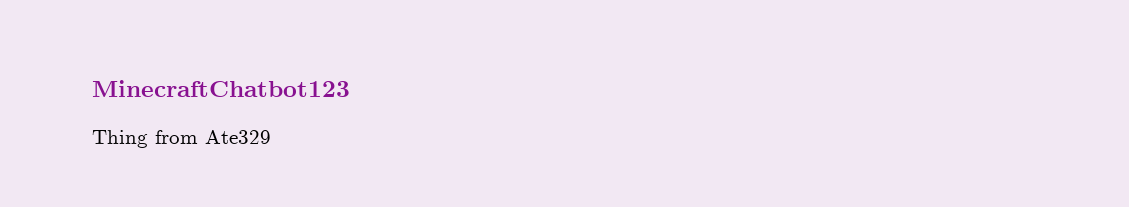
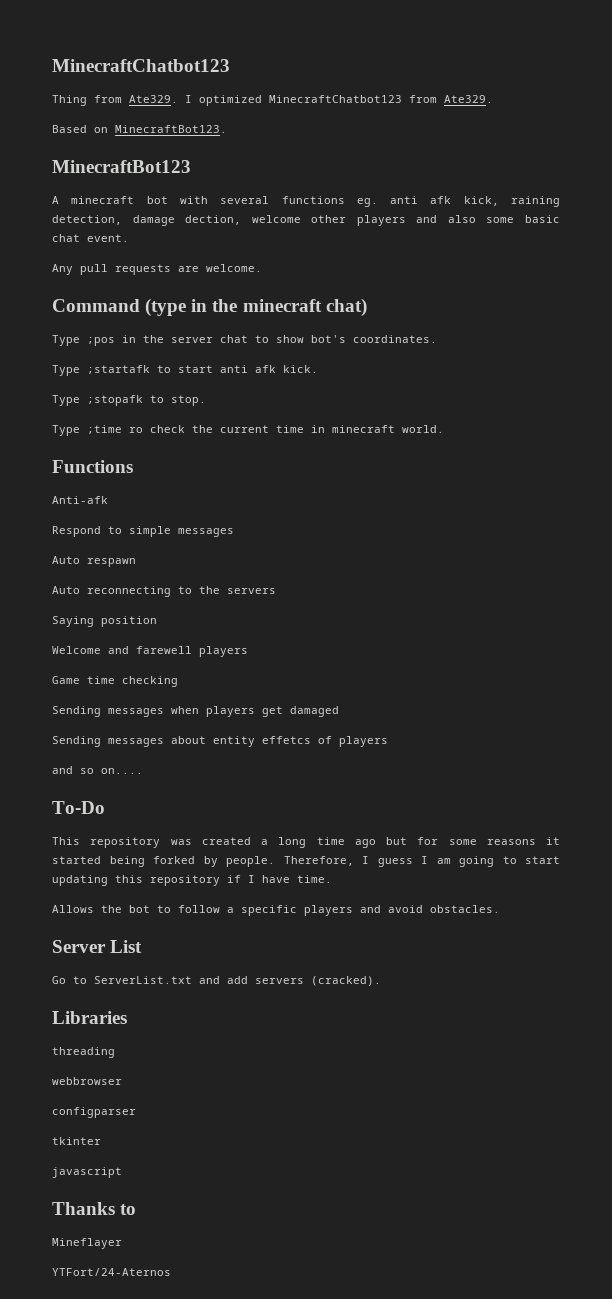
- Thing from Ate329
+ Thing from Ate329. I optimized MinecraftChatbot123 from Ate329.
+ Based on MinecraftBot123.
+ MinecraftBot123
+ A minecraft bot with several functions eg. anti afk kick, raining detection, damage dection, welcome other players and also some basic chat event.
+ Any pull requests are welcome.
+ Command (type in the minecraft chat)
+ Type ;pos in the server chat to show bot's coordinates.
+ Type ;startafk to start anti afk kick.
+ Type ;stopafk to stop.
+ Type ;time ro check the current time in minecraft world.
+ Functions
+ Anti-afk
+ Respond to simple messages
+ Auto respawn
+ Auto reconnecting to the servers
+ Saying position
+ Welcome and farewell players
+ Game time checking
+ Sending messages when players get damaged
+ Sending messages about entity effetcs of players
+ and so on....
+ To-Do
+ This repository was created a long time ago but for some reasons it started being forked by people. Therefore, I guess I am going to start updating this repository if I have time.
+ Allows the bot to follow a specific players and avoid obstacles.
+ Server List
+ Go to ServerList.txt and add servers (cracked).
+ Libraries
+ threading
+ webbrowser
+ configparser
+ tkinter
+ javascript
+ Thanks to
+ Mineflayer
+ YTFort/24-Aternos

